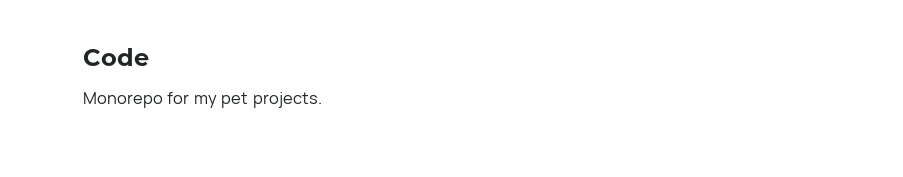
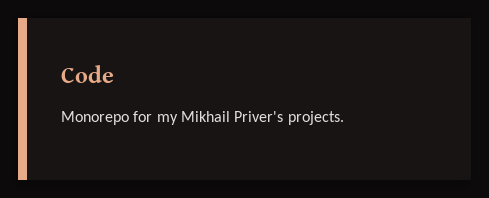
- Monorepo for my pet projects.
+ Monorepo for my Mikhail Priver's projects.

